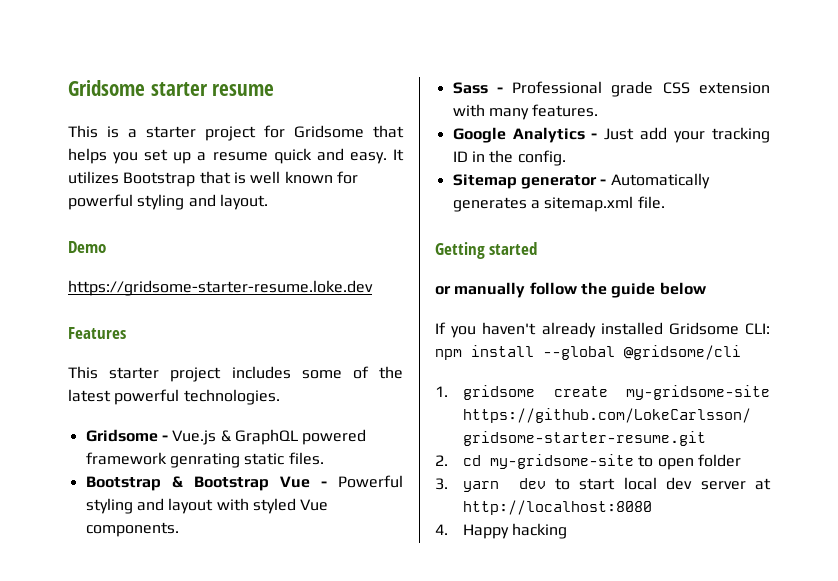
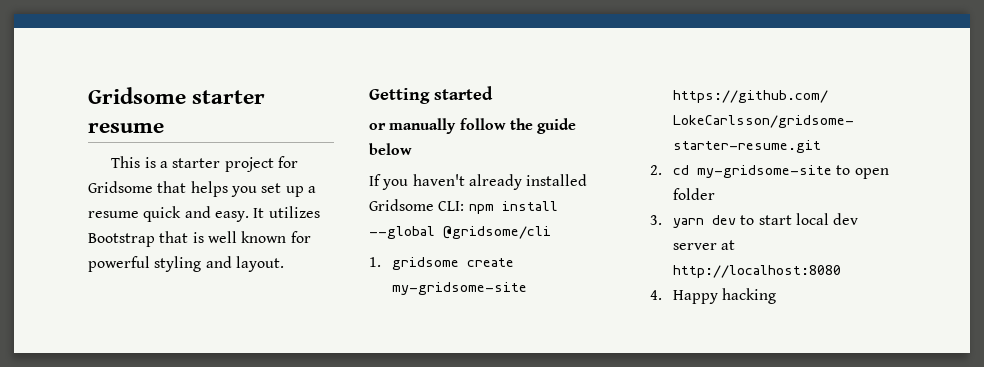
- Demo
- https://gridsome-starter-resume.loke.dev
- Features
- This starter project includes some of the latest powerful technologies.
- Gridsome - Vue.js & GraphQL powered framework genrating static files.
- Bootstrap & Bootstrap Vue - Powerful styling and layout with styled Vue components.
- Sass - Professional grade CSS extension with many features.
- Google Analytics - Just add your tracking ID in the config.
- Sitemap generator - Automatically generates a sitemap.xml file.

